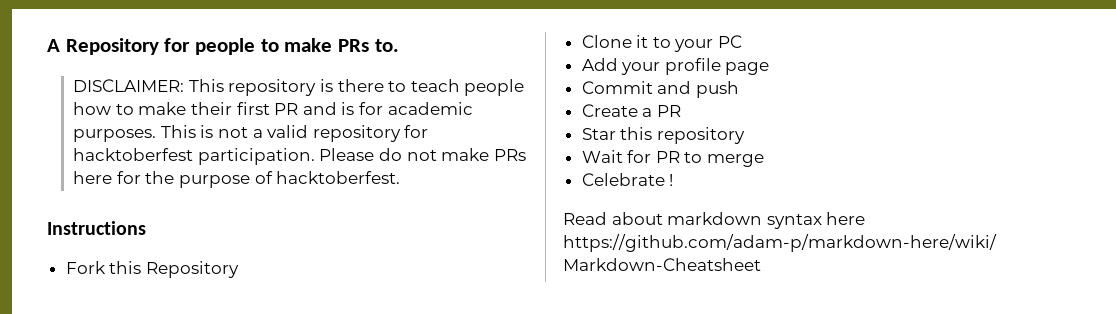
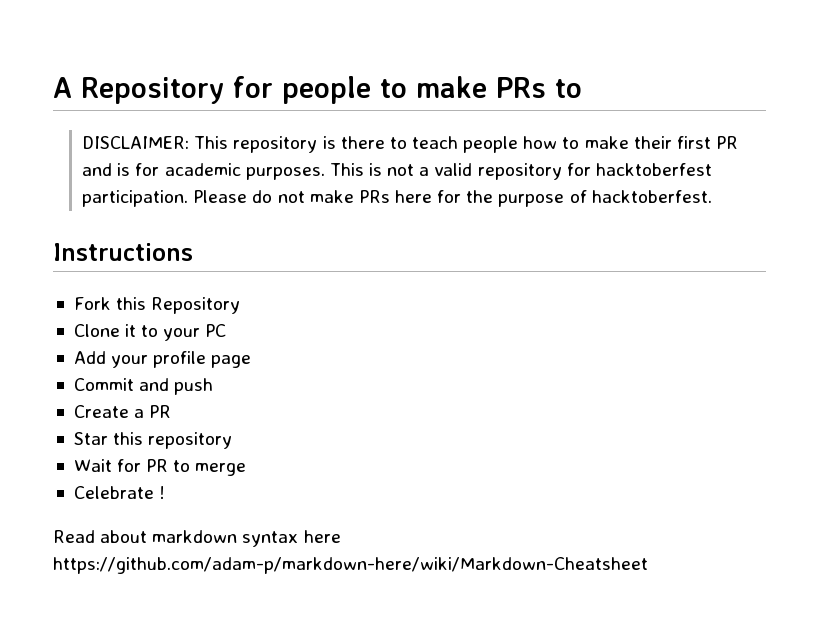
- A Repository for people to make PRs to.
+ A Repository for people to make PRs to

